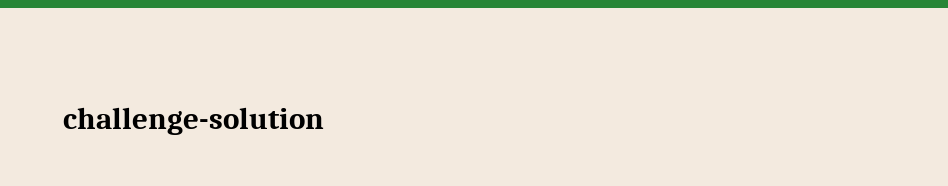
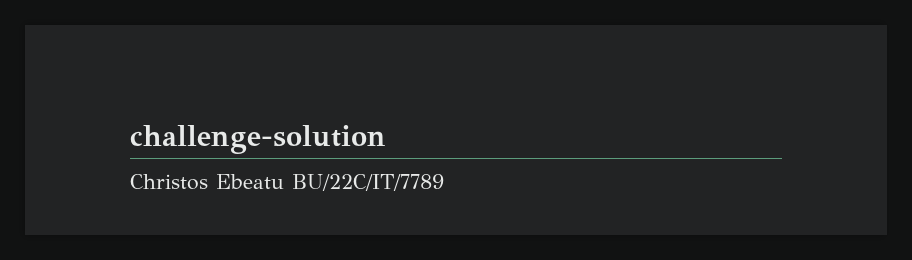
+ Christos Ebeatu BU/22C/IT/7789

